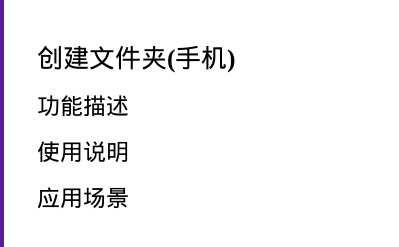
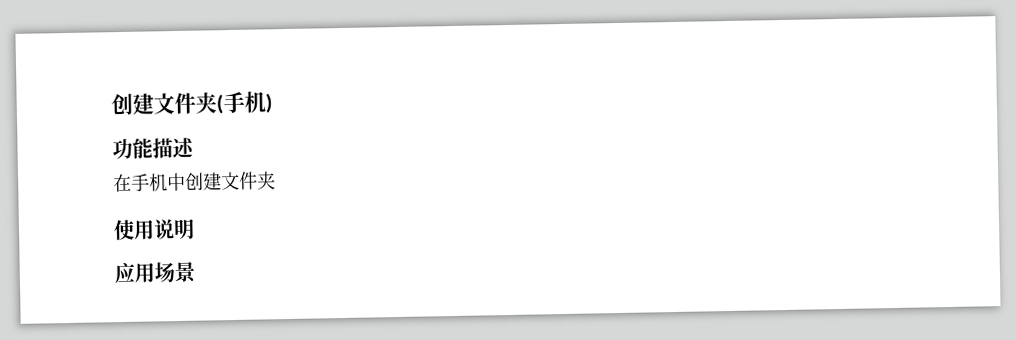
+ 在手机中创建文件夹

